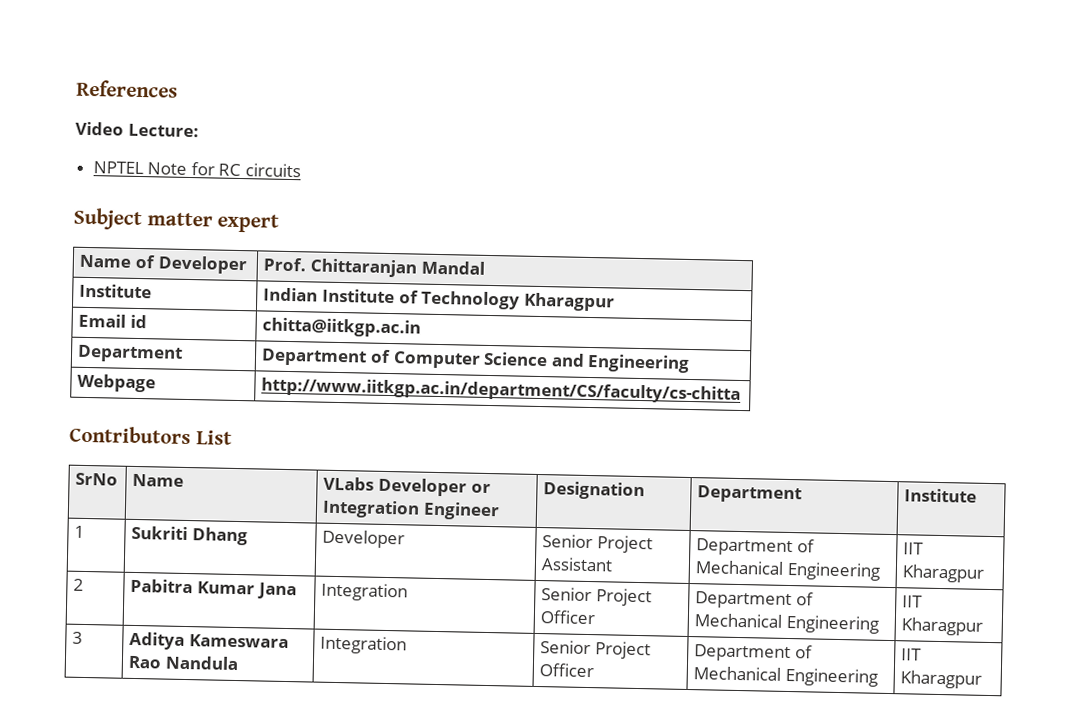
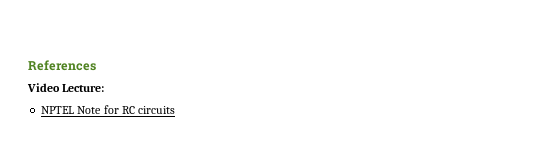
- Subject matter expert
- Name of Developer | Prof. Chittaranjan Mandal
- Institute | Indian Institute of Technology Kharagpur
- Email id | chitta@iitkgp.ac.in
- Department | Department of Computer Science and Engineering
- Webpage | http://www.iitkgp.ac.in/department/CS/faculty/cs-chitta
- Contributors List
- SrNo | Name | VLabs Developer or Integration Engineer | Designation | Department | Institute
- 1 | Sukriti Dhang | Developer | Senior Project Assistant | Department of Mechanical Engineering | IIT Kharagpur
- 2 | Pabitra Kumar Jana | Integration | Senior Project Officer | Department of Mechanical Engineering | IIT Kharagpur
- 3 | Aditya Kameswara Rao Nandula | Integration | Senior Project Officer | Department of Mechanical Engineering | IIT Kharagpur

